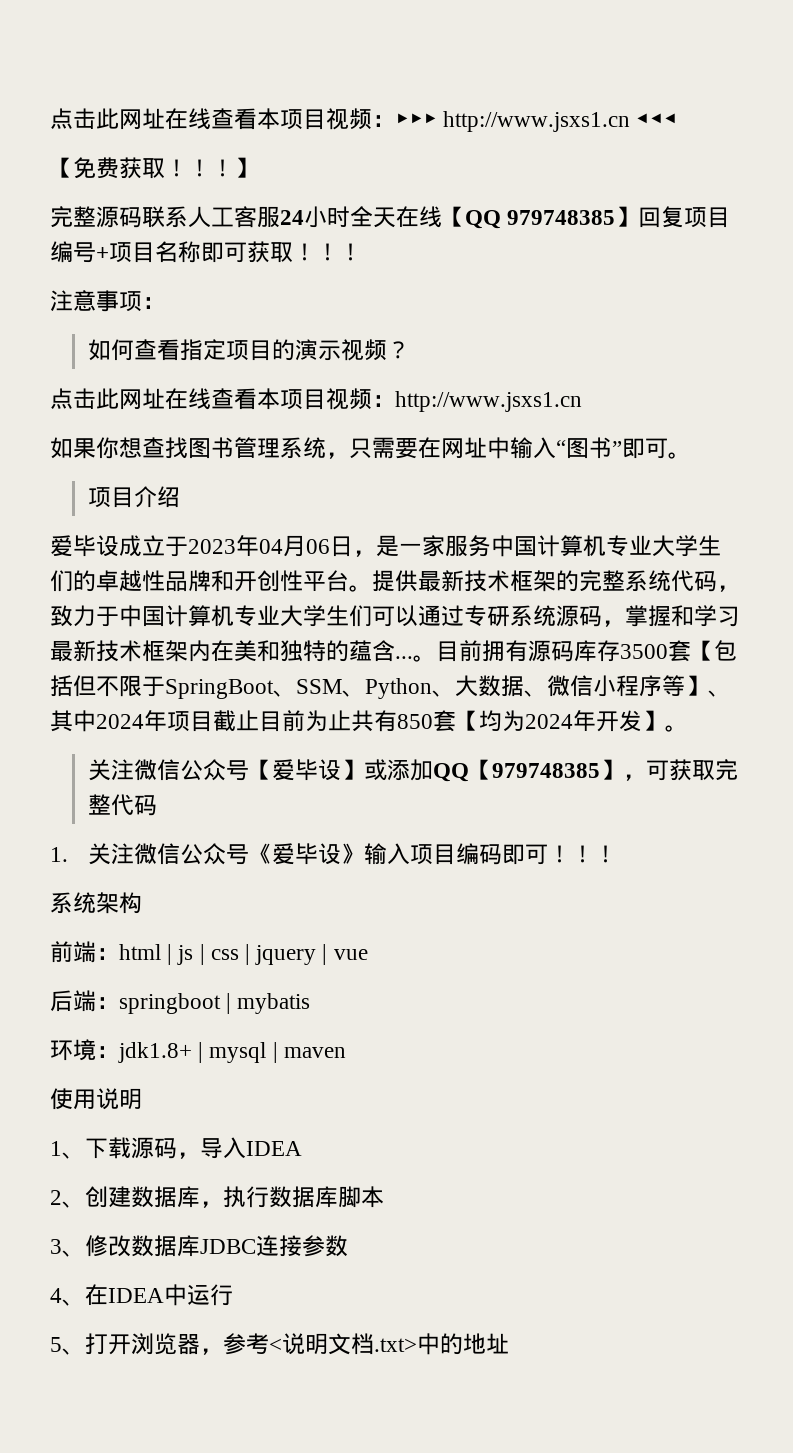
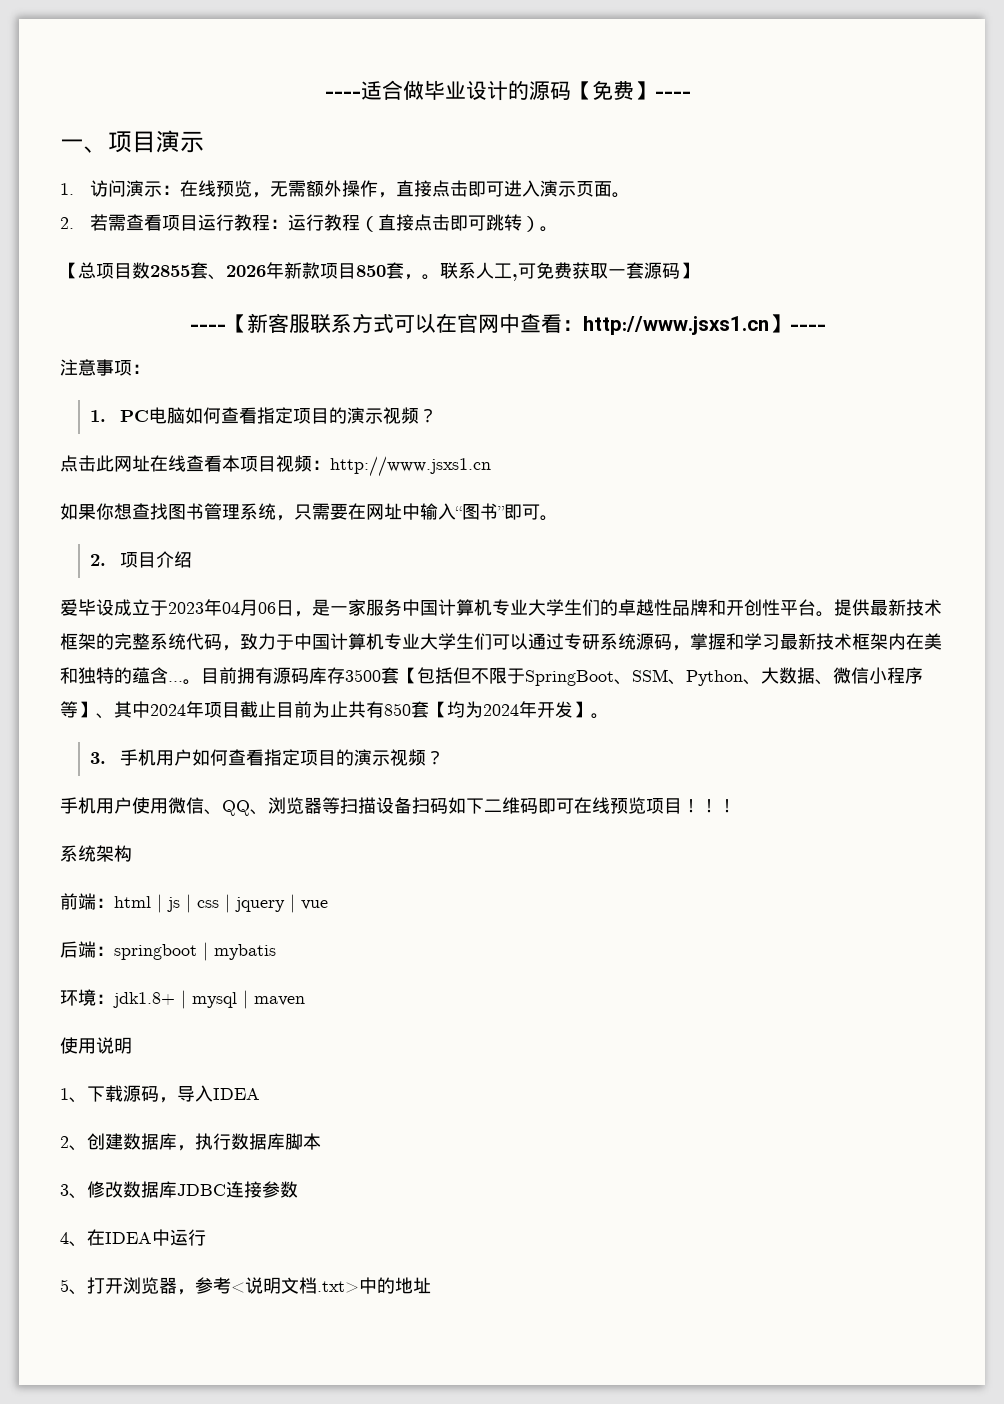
- 点击此网址在线查看本项目视频：▶▶▶ http://www.jsxs1.cn ◀◀◀
- 【免费获取！！！】
- 完整源码联系人工客服24小时全天在线【QQ 979748385】回复项目编号+项目名称即可获取！！！
+ ----适合做毕业设计的源码【免费】----
+ 一、项目演示
+ 1.访问演示：在线预览，无需额外操作，直接点击即可进入演示页面。
+ 2.若需查看项目运行教程：运行教程（直接点击即可跳转）。
+ 【总项目数2855套、2026年新款项目850套，。联系人工,可免费获取一套源码】
+ ----【新客服联系方式可以在官网中查看：http://www.jsxs1.cn】----
- 如何查看指定项目的演示视频？
+ 1. PC电脑如何查看指定项目的演示视频？
- 项目介绍
+ 2.项目介绍
- 关注微信公众号【爱毕设】或添加QQ【979748385】，可获取完整代码
- 1.关注微信公众号《爱毕设》输入项目编码即可！
+ 3.手机用户如何查看指定项目的演示视频？
+ 手机用户使用微信、QQ、浏览器等扫描设备扫码如下二维码即可在线预览项目！

